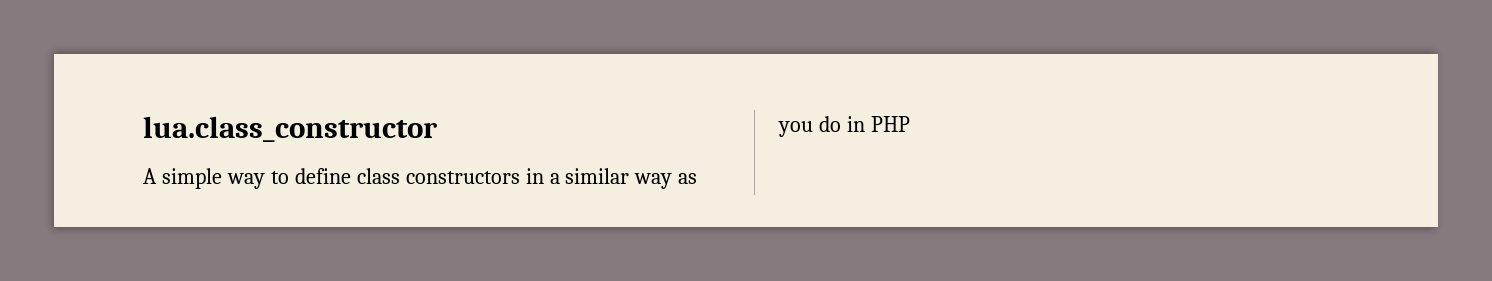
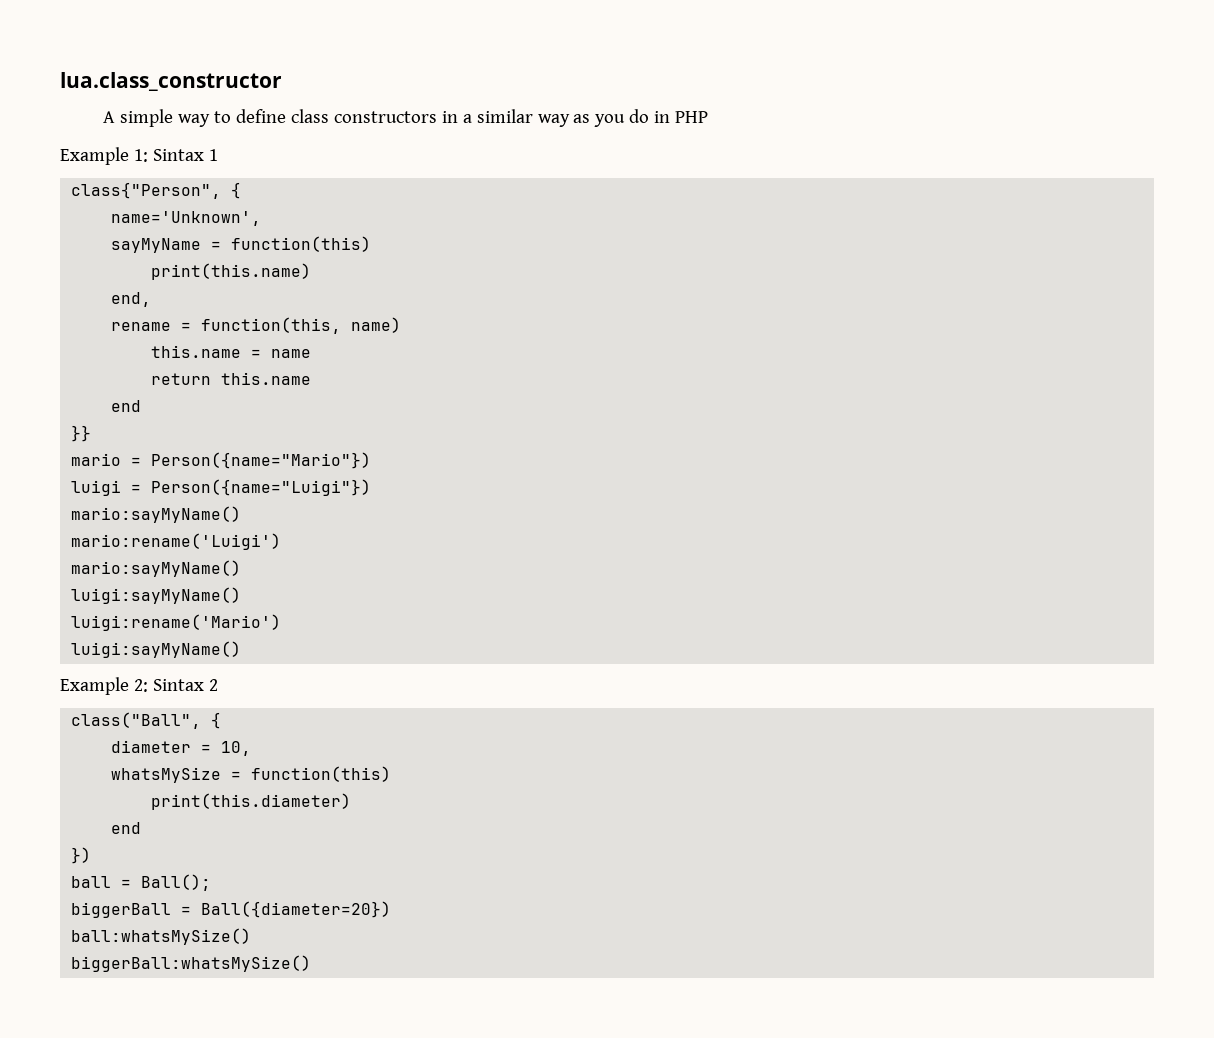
+ Example 1: Sintax 1
+ class{"Person", {
+ name='Unknown',
+ sayMyName = function(this)
+ print(this.name)
+ end,
+ rename = function(this, name)
+ this.name = name
+ return this.name
+ end
+ }}
+ mario = Person({name="Mario"})
+ luigi = Person({name="Luigi"})
+ mario:sayMyName()
+ mario:rename('Luigi')
+ mario:sayMyName()
+ luigi:sayMyName()
+ luigi:rename('Mario')
+ luigi:sayMyName()
+ Example 2: Sintax 2
+ class("Ball", {
+ diameter = 10,
+ whatsMySize = function(this)
+ print(this.diameter)
+ end
+ })
+ ball = Ball();
+ biggerBall = Ball({diameter=20})
+ ball:whatsMySize()
+ biggerBall:whatsMySize()

